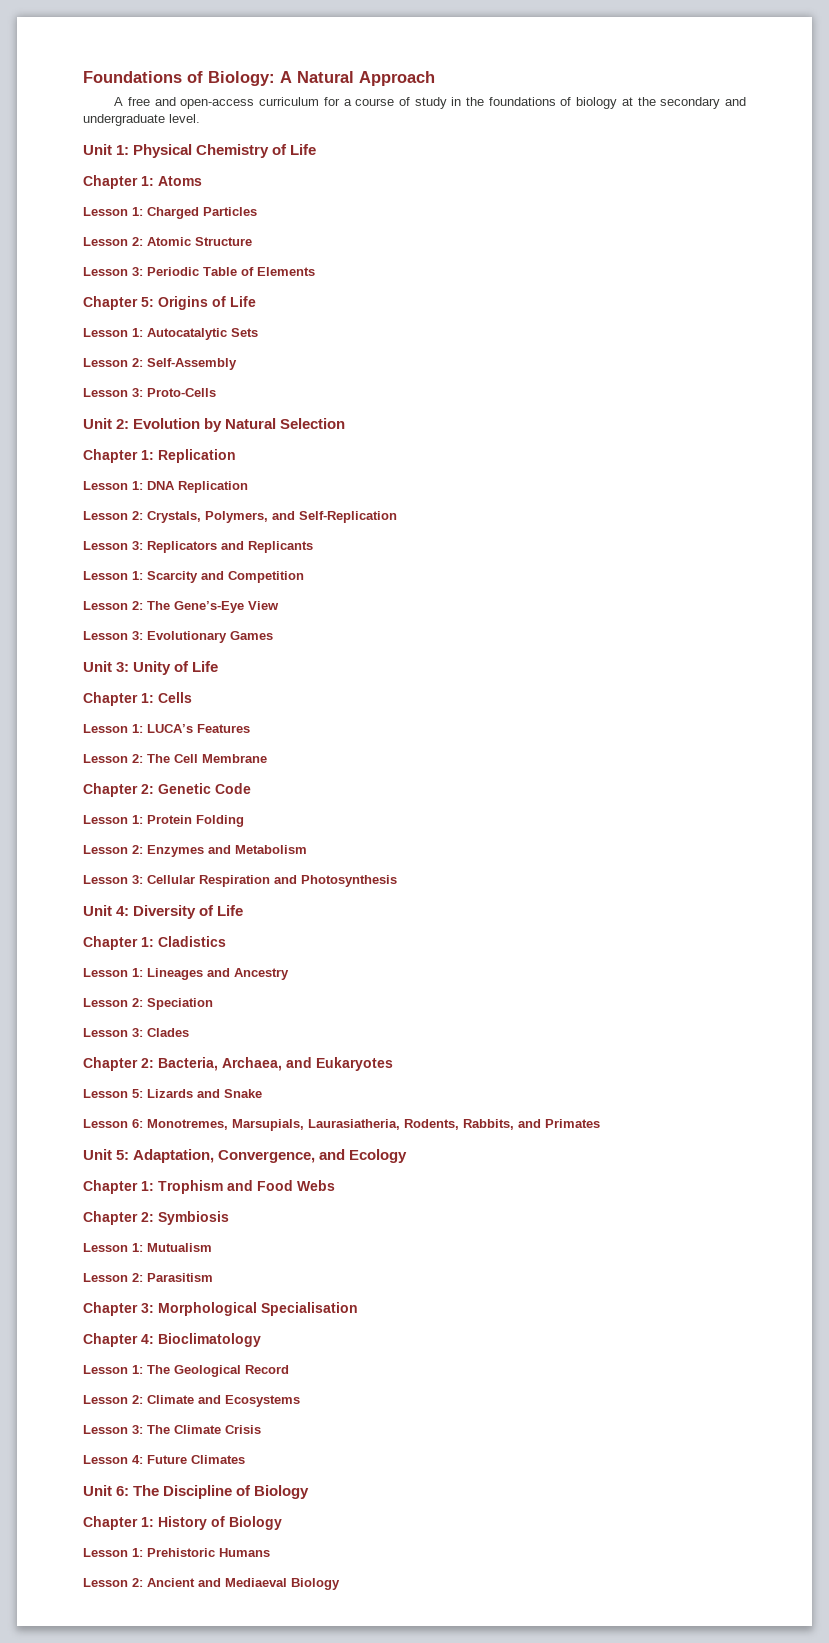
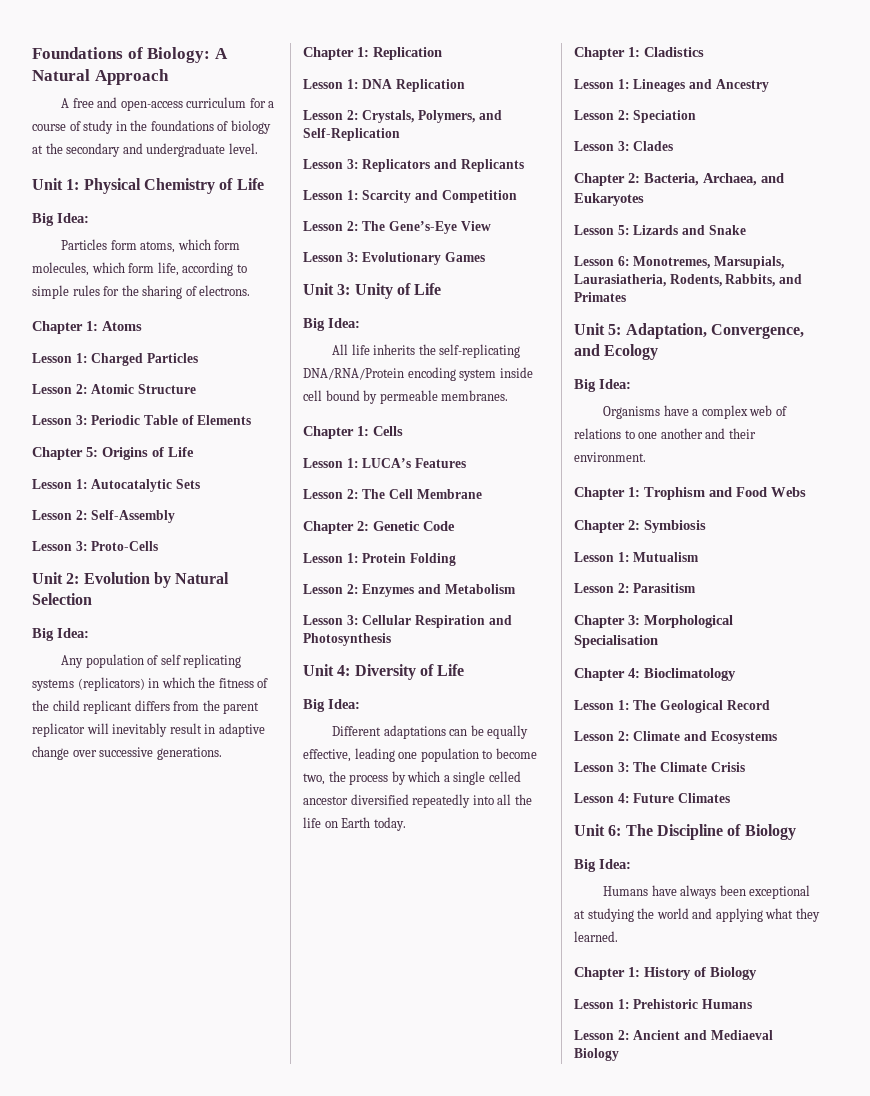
  Unit 1: Physical Chemistry of Life
+ Big Idea:
+ Particles form atoms, which form molecules, which form life, according to simple rules for the sharing of electrons.
  Unit 2: Evolution by Natural Selection
+ Big Idea:
+ Any population of self replicating systems (replicators) in which the fitness of the child replicant differs from the parent replicator will inevitably result in adaptive change over successive generations.
  Unit 3: Unity of Life
+ Big Idea:
+ All life inherits the self-replicating DNA/RNA/Protein encoding system inside cell bound by permeable membranes.
  Unit 4: Diversity of Life
+ Big Idea:
+ Different adaptations can be equally effective, leading one population to become two, the process by which a single celled ancestor diversified repeatedly into all the life on Earth today.
  Unit 5: Adaptation, Convergence, and Ecology
+ Big Idea:
+ Organisms have a complex web of relations to one another and their environment.
  Unit 6: The Discipline of Biology
+ Big Idea:
+ Humans have always been exceptional at studying the world and applying what they learned.

